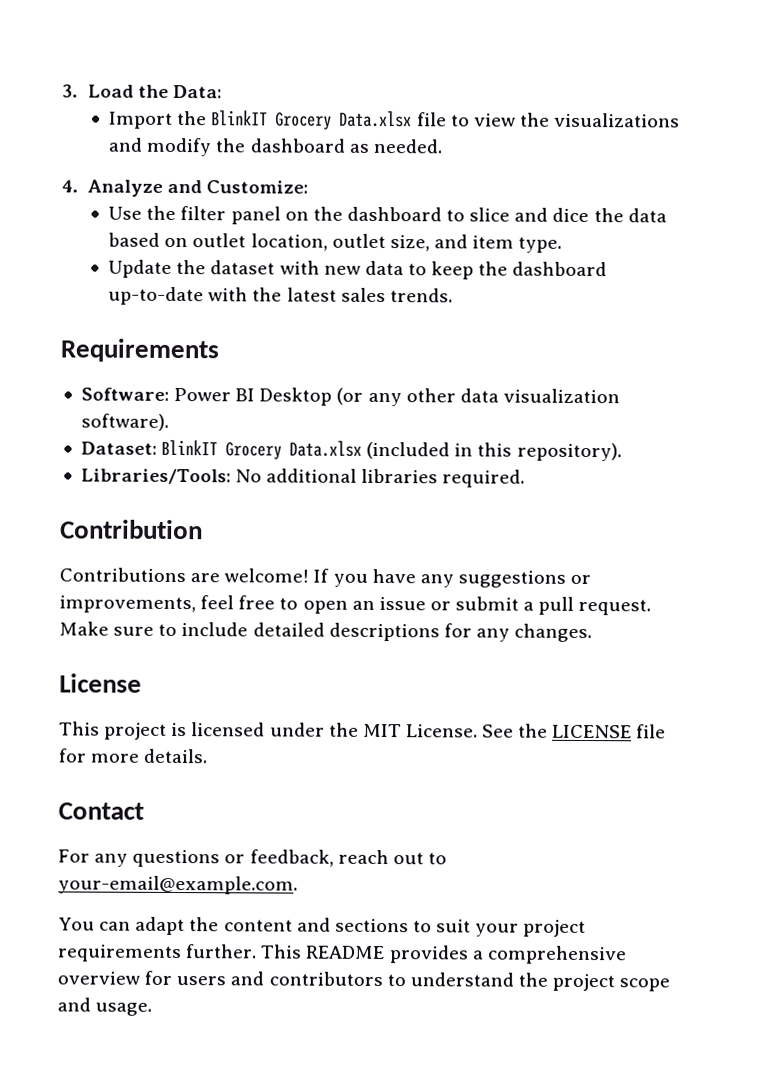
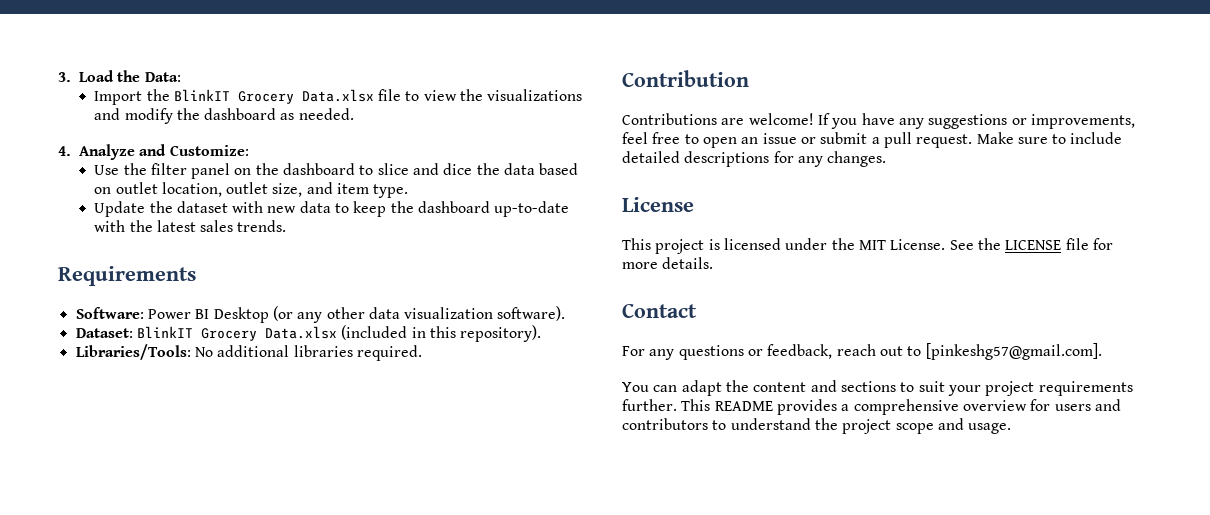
- For any questions or feedback, reach out to your-email@example.com.
+ For any questions or feedback, reach out to [pinkeshg57@gmail.com].

